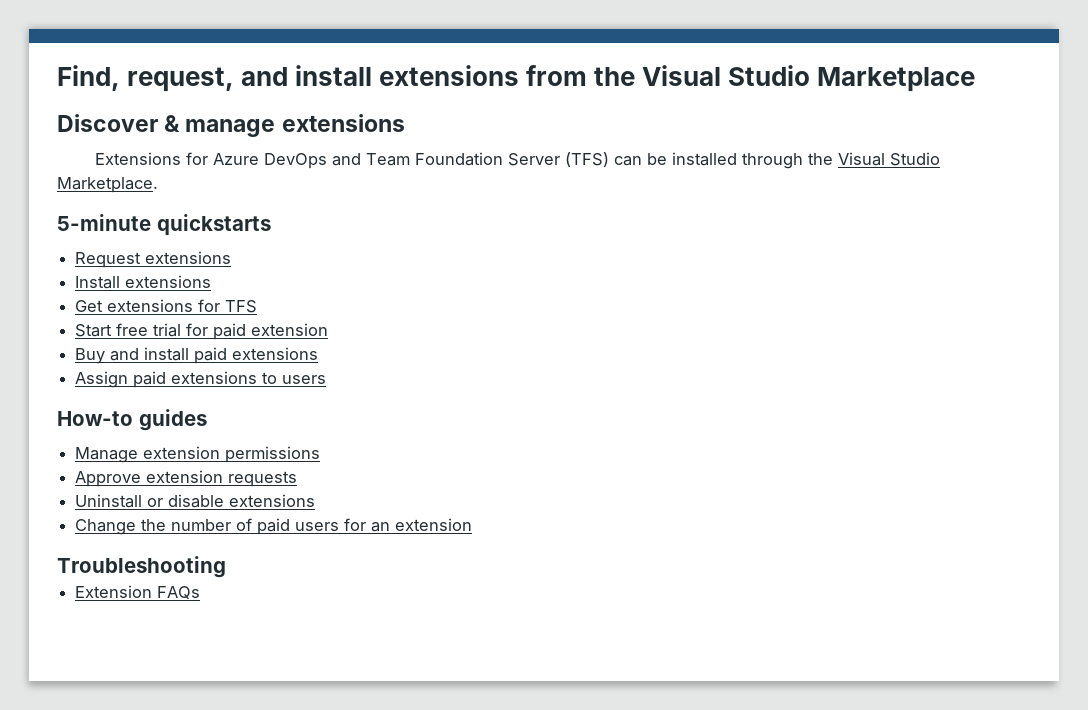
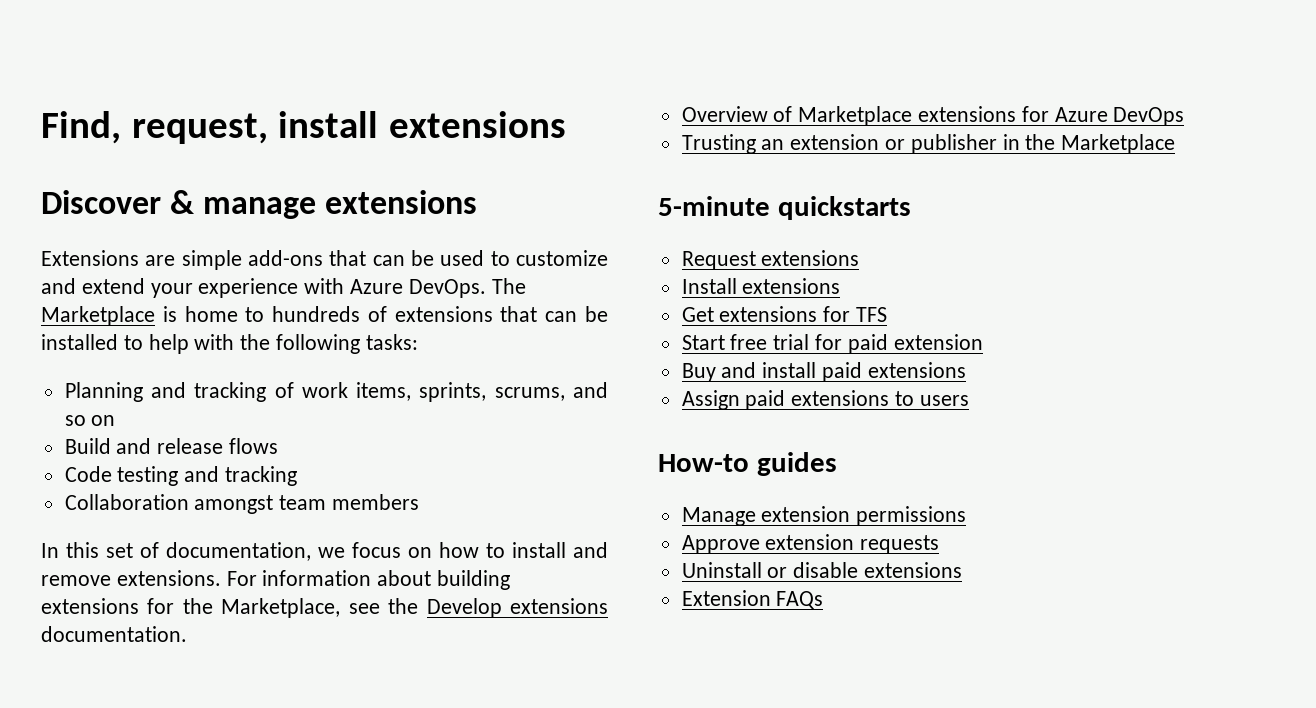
- Find, request, and install extensions from the Visual Studio Marketplace
+ Find, request, install extensions
- Extensions for Azure DevOps and Team Foundation Server (TFS) can be installed through the Visual Studio Marketplace.
+ Extensions are simple add-ons that can be used to customize and extend your experience with Azure DevOps. The Marketplace is home to hundreds of extensions that can be installed to help with the following tasks:
+ Planning and tracking of work items, sprints, scrums, and so on
+ Build and release flows
+ Code testing and tracking
+ Collaboration amongst team members
+ In this set of documentation, we focus on how to install and remove extensions. For information about building extensions for the Marketplace, see the Develop extensions documentation.
+ Overview of Marketplace extensions for Azure DevOps
+ Trusting an extension or publisher in the Marketplace
- Change the number of paid users for an extension
- Troubleshooting

